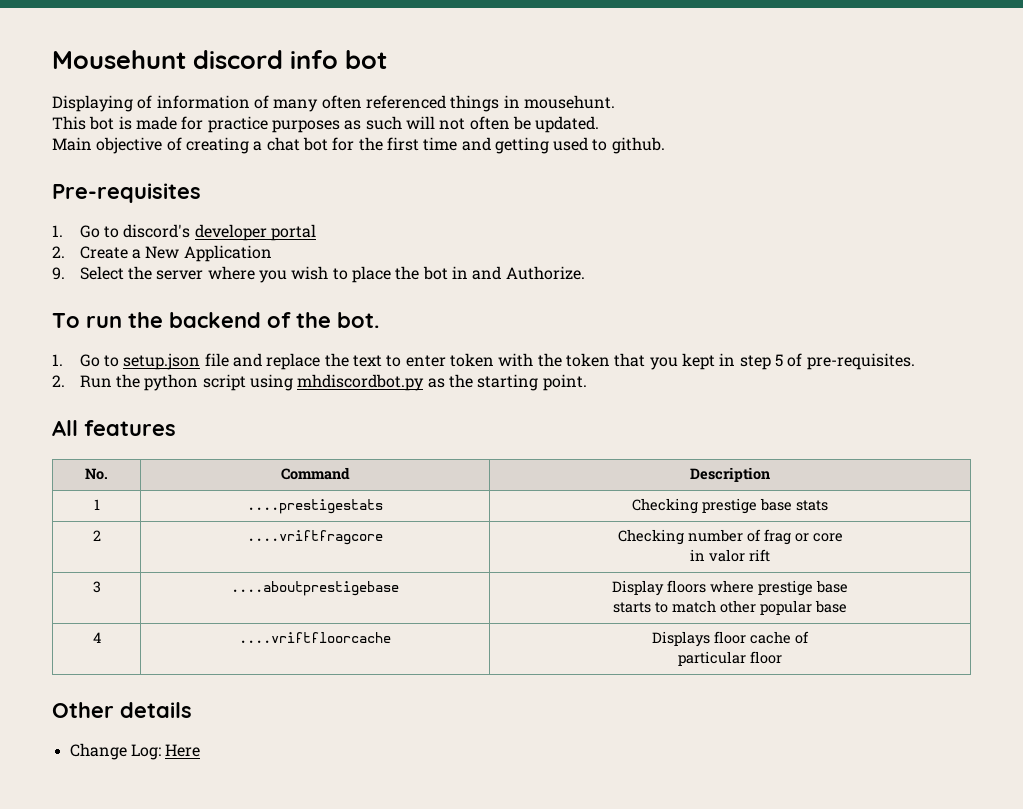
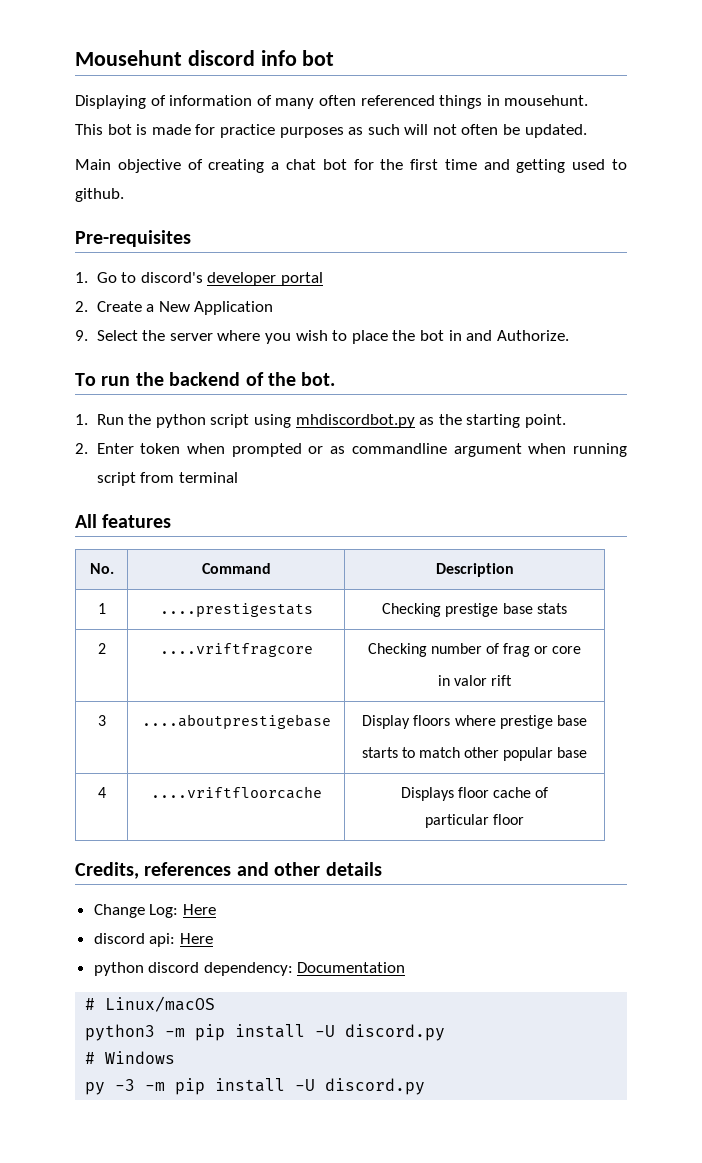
- 1. Go to setup.json file and replace the text to enter token with the token that you kept in step 5 of pre-requisites.
- 2. Run the python script using mhdiscordbot.py as the starting point.
+ 1. Run the python script using mhdiscordbot.py as the starting point.
+ 2. Enter token when prompted or as commandline argument when running script from terminal
- Other details
+ Credits, references and other details
+ discord api: Here
+ python discord dependency: Documentation
+ # Linux/macOS
+ python3 -m pip install -U discord.py
+ # Windows
+ py -3 -m pip install -U discord.py

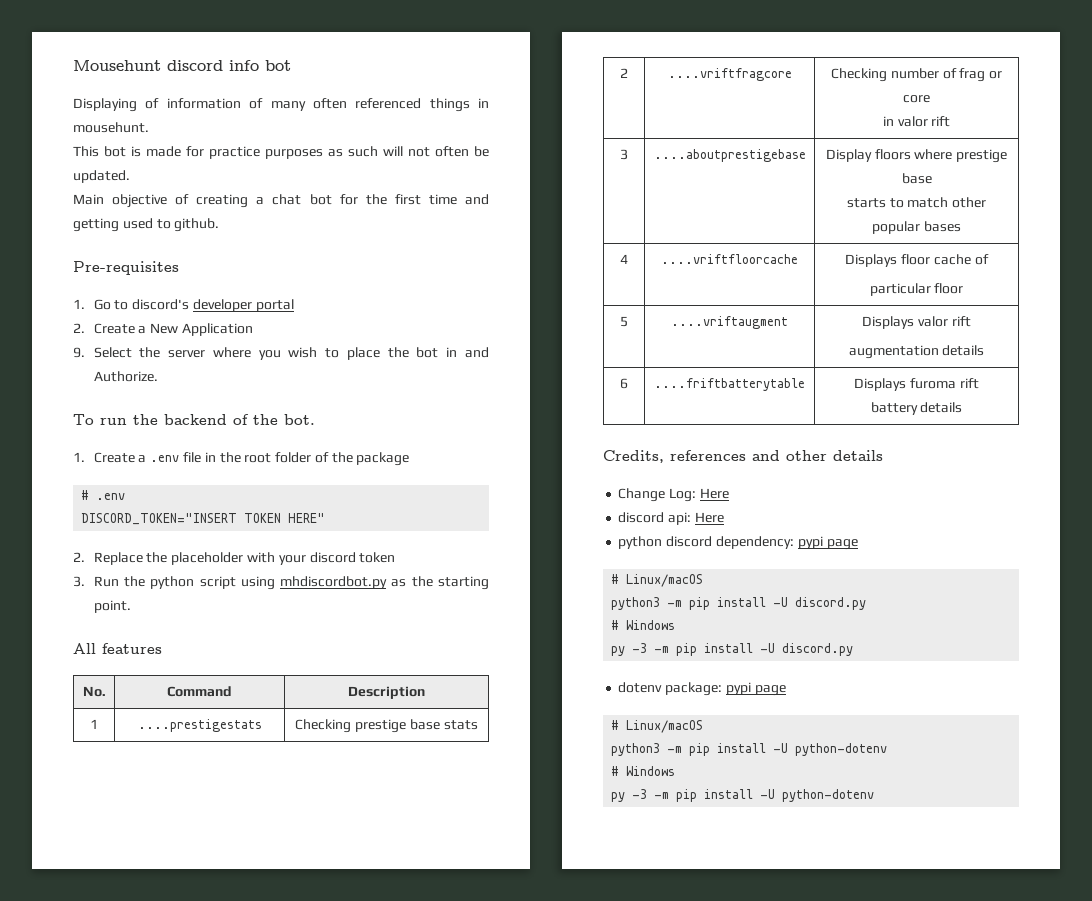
- 1. Run the python script using mhdiscordbot.py as the starting point.
+ 1. Create a .env file in the root folder of the package
+ # .env
+ DISCORD_TOKEN="INSERT TOKEN HERE"
+ 2. Replace the placeholder with your discord token
+ 3. Run the python script using mhdiscordbot.py as the starting point.
- 2. Enter token when prompted or as commandline argument when running script from terminal
  3 | ....aboutprestigebase | Display floors where prestige base
- starts to match other popular base
+ starts to match other popular bases
+ 5 | ....vriftaugment | Displays valor rift
+ augmentation details
+ 6 | ....friftbatterytable | Displays furoma rift
+ battery details
- python discord dependency: Documentation
+ python discord dependency: pypi page
+ dotenv package: pypi page
+ # Linux/macOS
+ python3 -m pip install -U python-dotenv
+ # Windows
+ py -3 -m pip install -U python-dotenv

